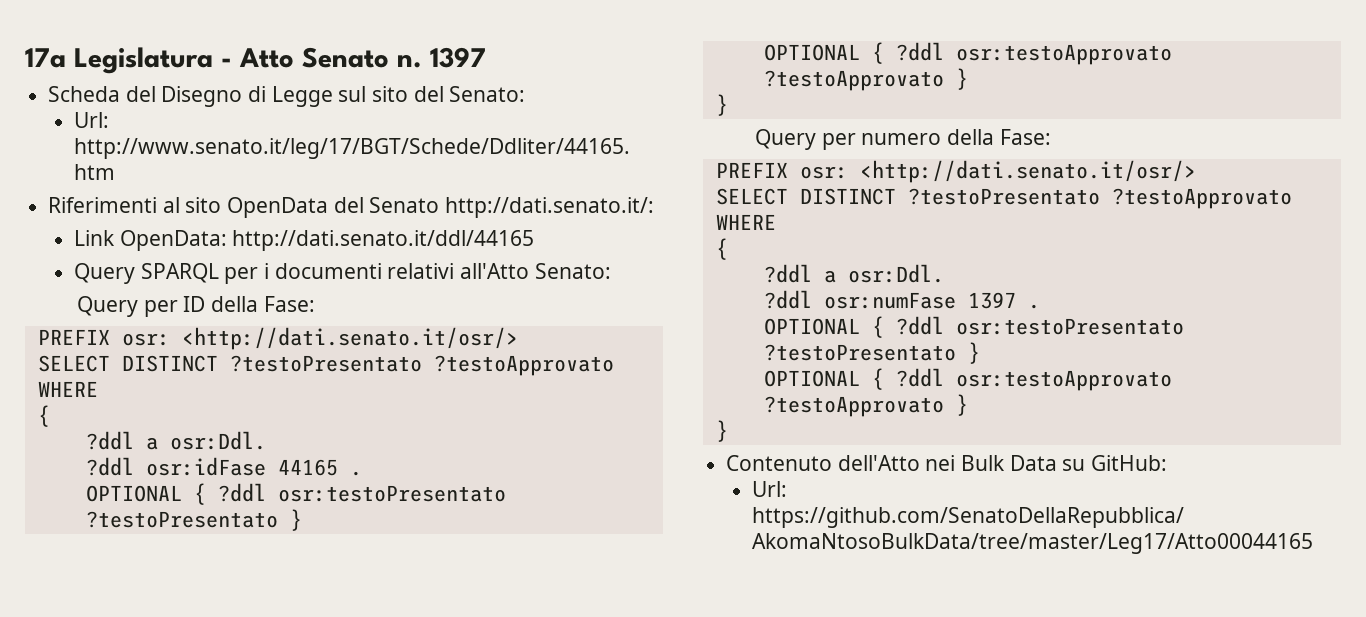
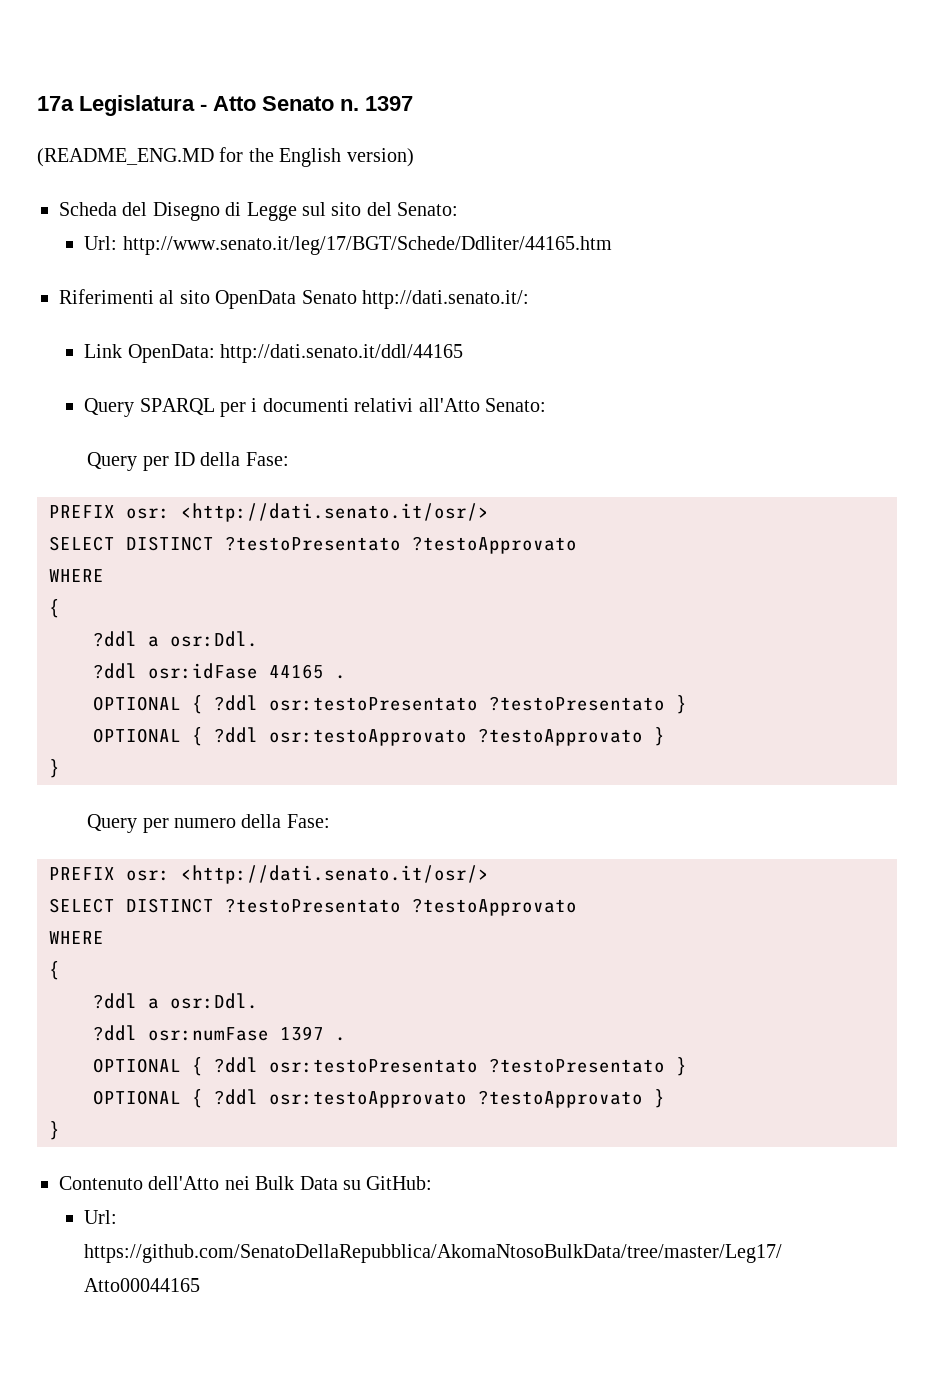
+ (README_ENG.MD for the English version)
- Riferimenti al sito OpenData del Senato http://dati.senato.it/:
+ Riferimenti al sito OpenData Senato http://dati.senato.it/:

